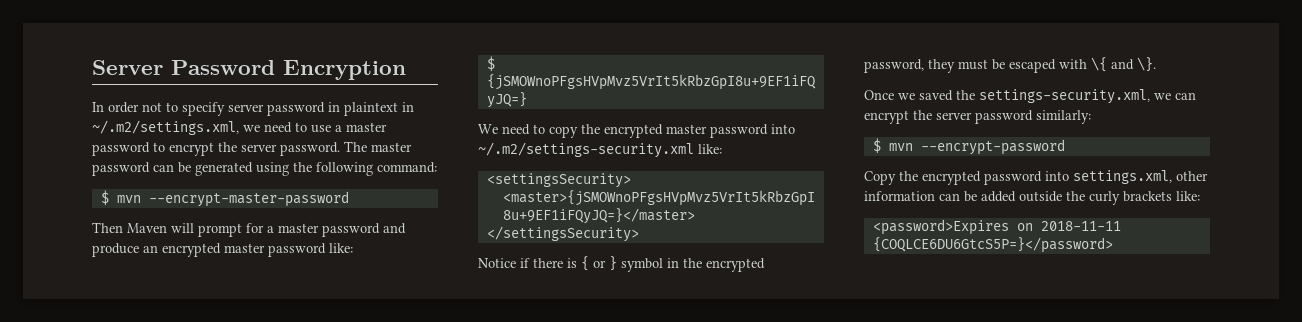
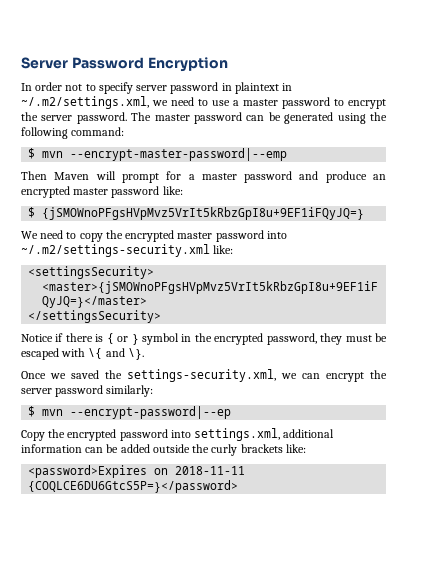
- $ mvn --encrypt-master-password
+ $ mvn --encrypt-master-password|--emp
- $ mvn --encrypt-password
+ $ mvn --encrypt-password|--ep
- Copy the encrypted password into settings.xml, other information can be added outside the curly brackets like:
+ Copy the encrypted password into settings.xml, additional information can be added outside the curly brackets like:

